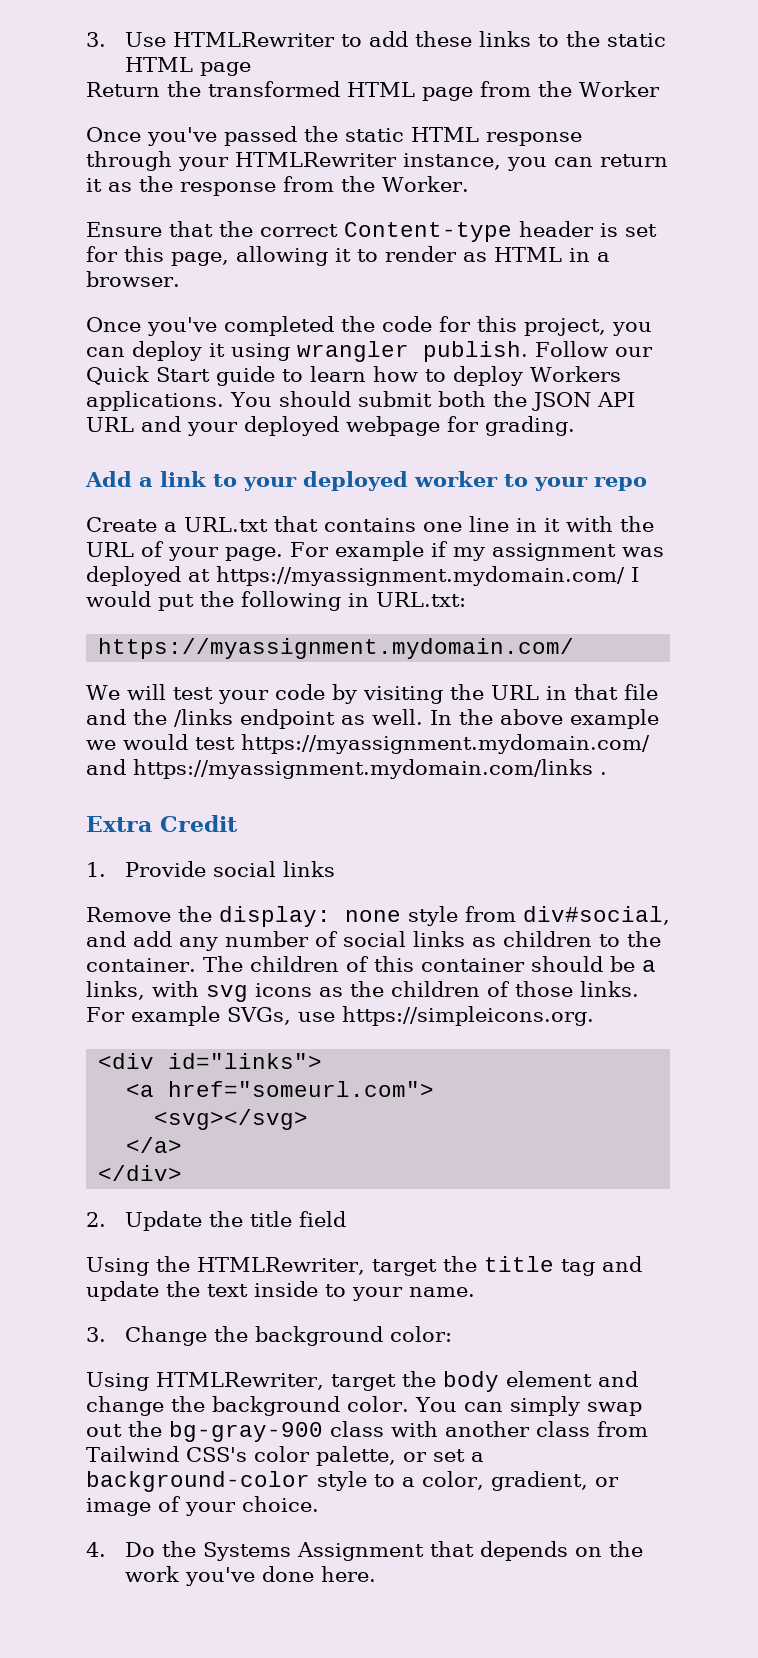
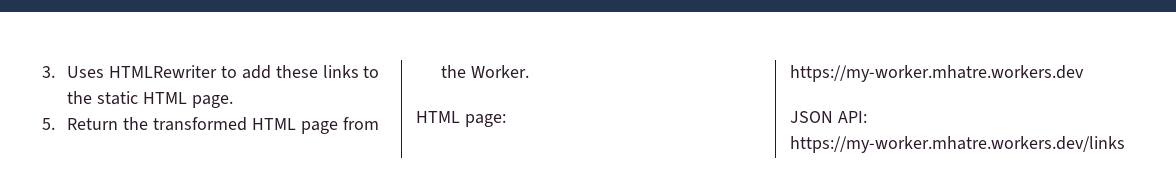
- 3. Use HTMLRewriter to add these links to the static HTML page
- Return the transformed HTML page from the Worker
- Once you've passed the static HTML response through your HTMLRewriter instance, you can return it as the response from the Worker.
- Ensure that the correct Content-type header is set for this page, allowing it to render as HTML in a browser.
- Once you've completed the code for this project, you can deploy it using wrangler publish. Follow our Quick Start guide to learn how to deploy Workers applications. You should submit both the JSON API URL and your deployed webpage for grading.
- Add a link to your deployed worker to your repo
- Create a URL.txt that contains one line in it with the URL of your page. For example if my assignment was deployed at https://myassignment.mydomain.com/ I would put the following in URL.txt:
- https://myassignment.mydomain.com/
- We will test your code by visiting the URL in that file and the /links endpoint as well. In the above example we would test https://myassignment.mydomain.com/ and https://myassignment.mydomain.com/links .
- Extra Credit
- 1. Provide social links
- Remove the display: none style from div#social, and add any number of social links as children to the container. The children of this container should be a links, with svg icons as the children of those links. For example SVGs, use https://simpleicons.org.
- <div id="links">
- <a href="someurl.com">
- <svg></svg>
- </a>
- </div>
- 2. Update the title field
- Using the HTMLRewriter, target the title tag and update the text inside to your name.
- 3. Change the background color:
- Using HTMLRewriter, target the body element and change the background color. You can simply swap out the bg-gray-900 class with another class from Tailwind CSS's color palette, or set a background-color style to a color, gradient, or image of your choice.
- 4. Do the Systems Assignment that depends on the work you've done here.
+ 3. Uses HTMLRewriter to add these links to the static HTML page.
+ 5. Return the transformed HTML page from the Worker.
+ HTML page: https://my-worker.mhatre.workers.dev
+ JSON API: https://my-worker.mhatre.workers.dev/links

